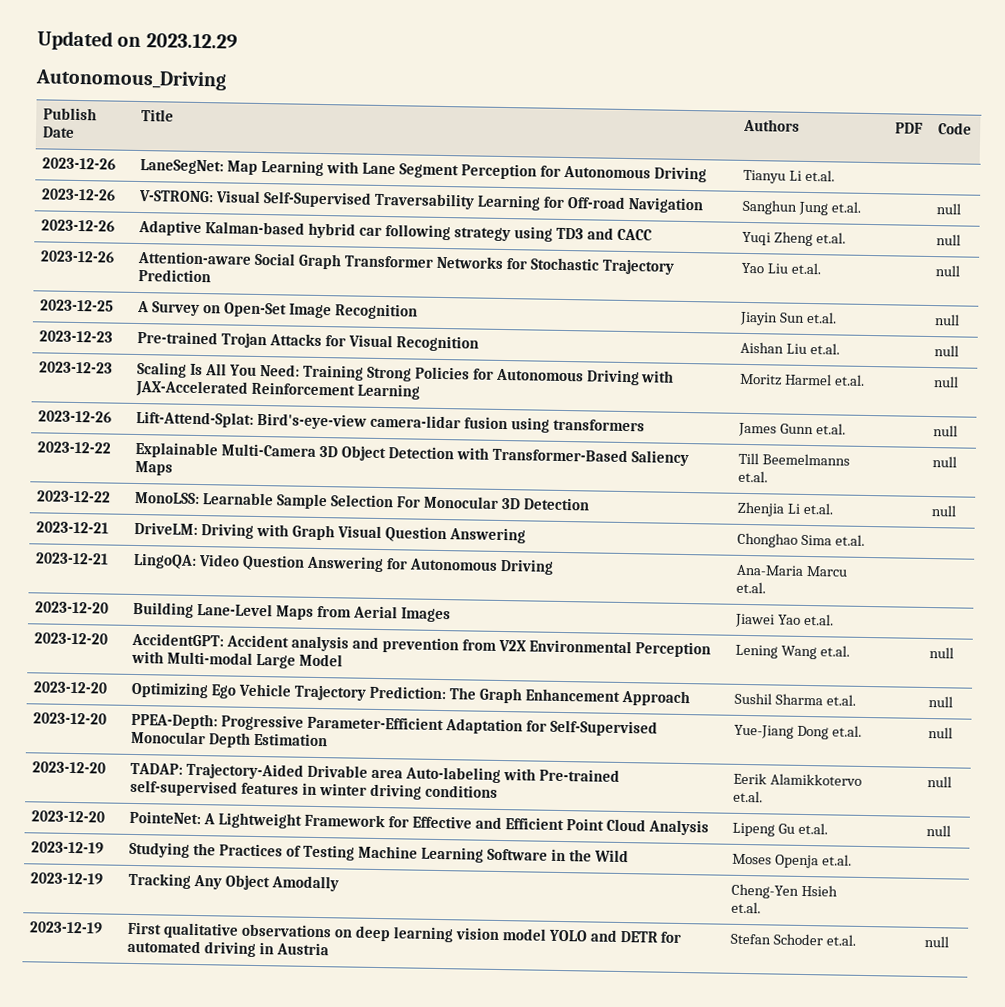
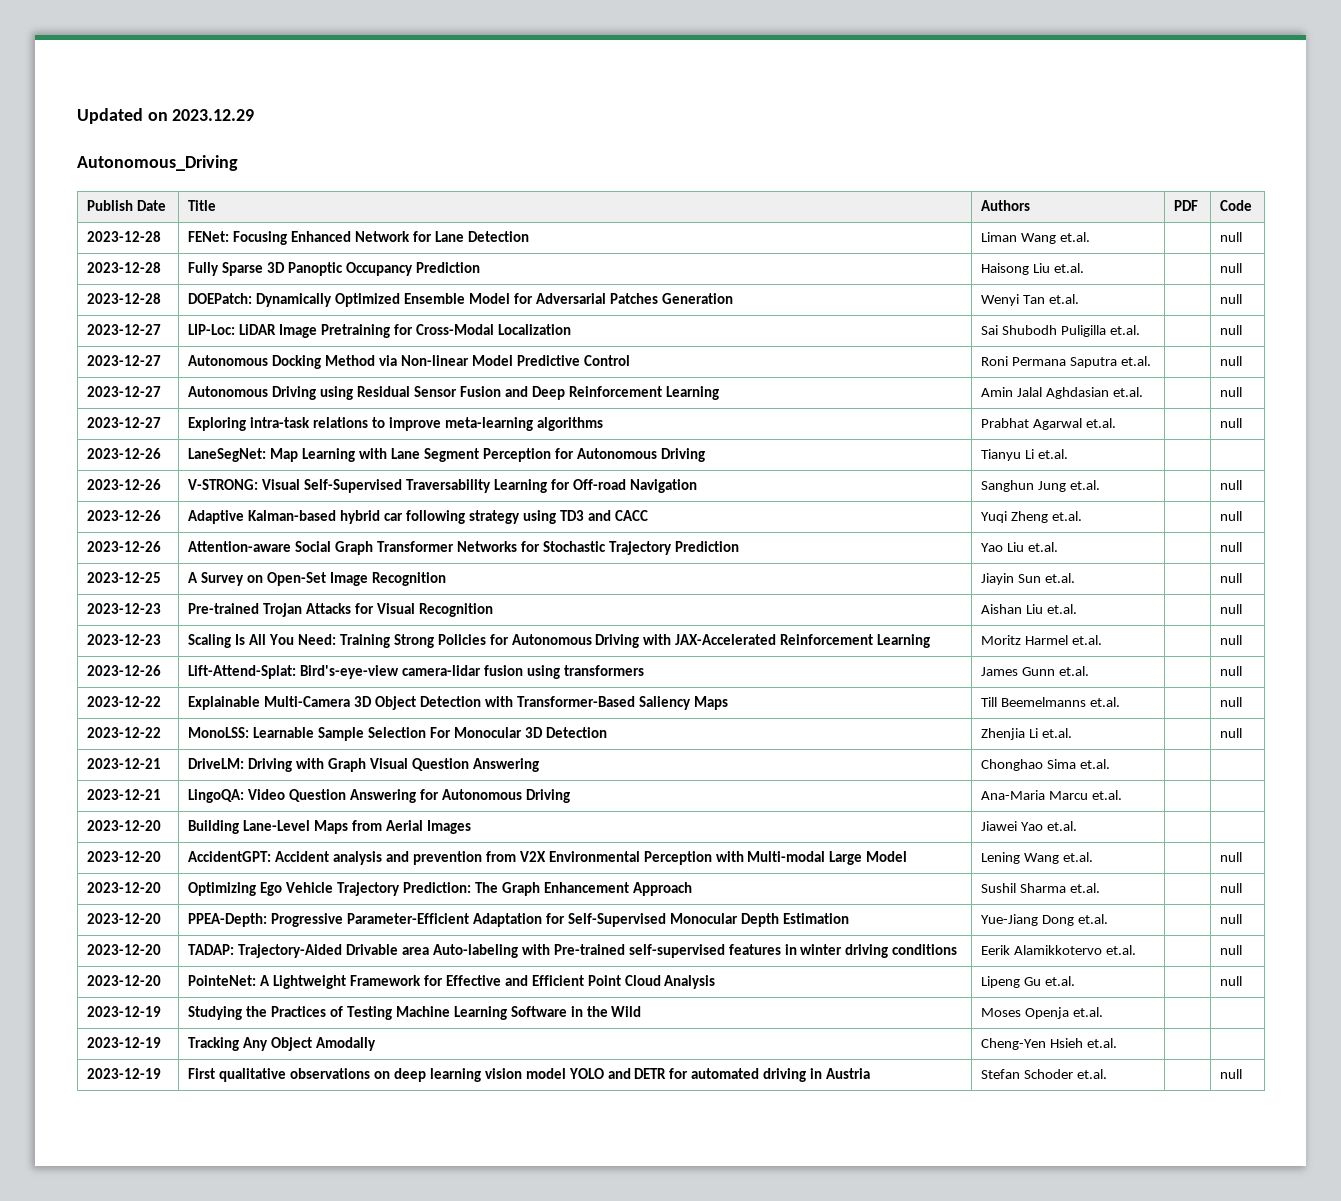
+ 2023-12-28 | FENet: Focusing Enhanced Network for Lane Detection | Liman Wang et.al. | | null
+ 2023-12-28 | Fully Sparse 3D Panoptic Occupancy Prediction | Haisong Liu et.al. | | null
+ 2023-12-28 | DOEPatch: Dynamically Optimized Ensemble Model for Adversarial Patches Generation | Wenyi Tan et.al. | | null
+ 2023-12-27 | LIP-Loc: LiDAR Image Pretraining for Cross-Modal Localization | Sai Shubodh Puligilla et.al. | | null
+ 2023-12-27 | Autonomous Docking Method via Non-linear Model Predictive Control | Roni Permana Saputra et.al. | | null
+ 2023-12-27 | Autonomous Driving using Residual Sensor Fusion and Deep Reinforcement Learning | Amin Jalal Aghdasian et.al. | | null
+ 2023-12-27 | Exploring intra-task relations to improve meta-learning algorithms | Prabhat Agarwal et.al. | | null

